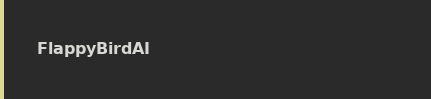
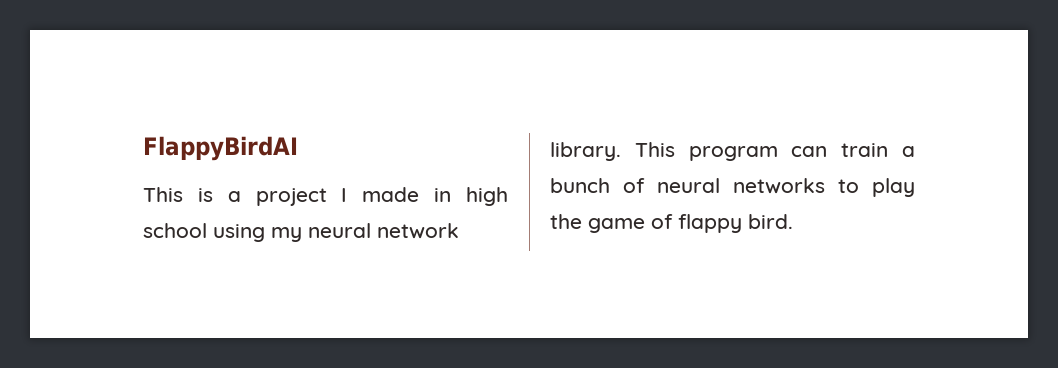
+ This is a project I made in high school using my neural network library. This program can train a bunch of neural networks to play the game of flappy bird.

